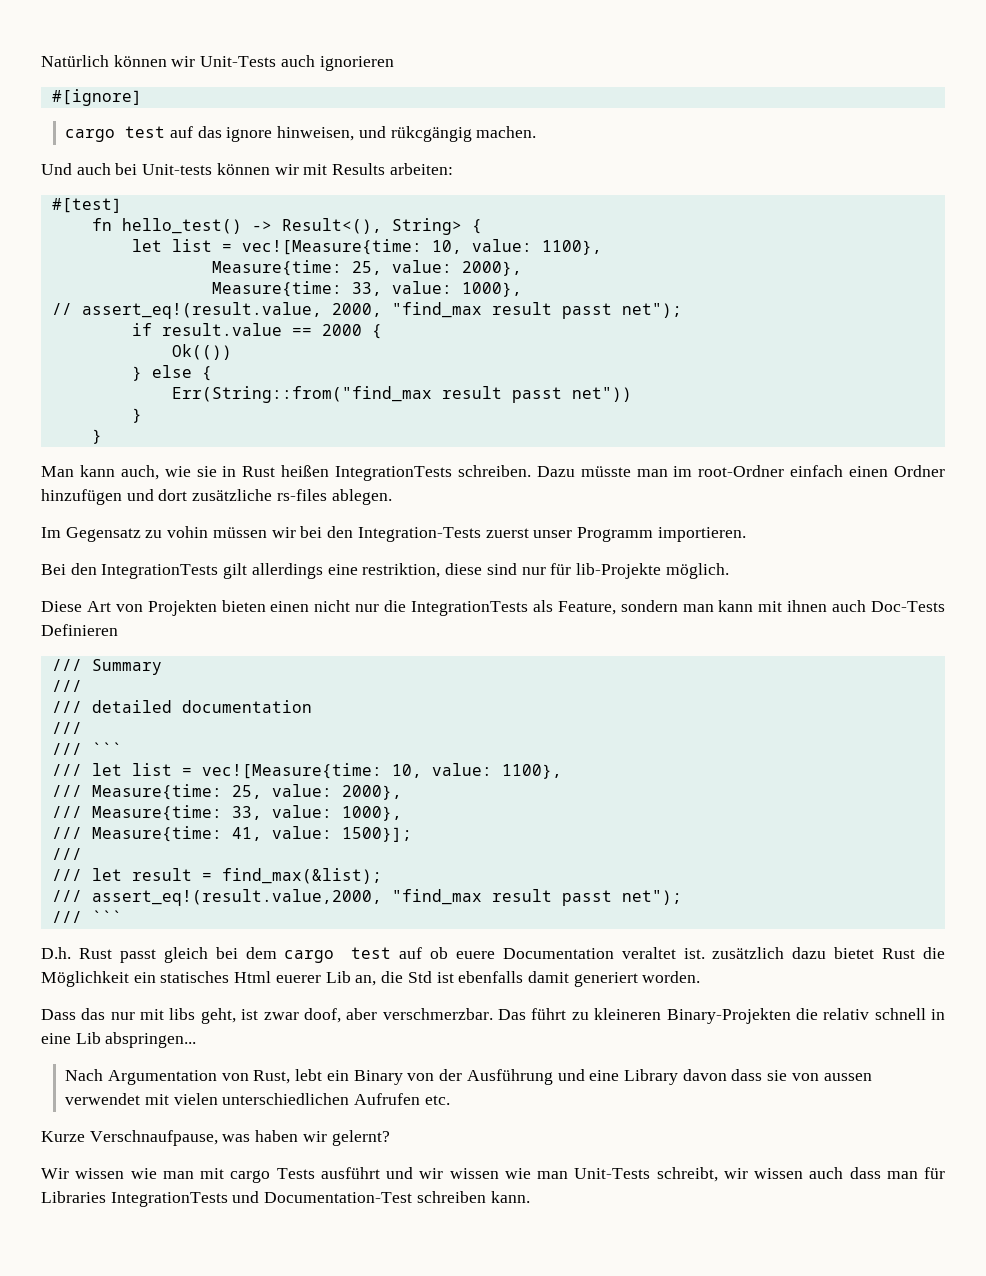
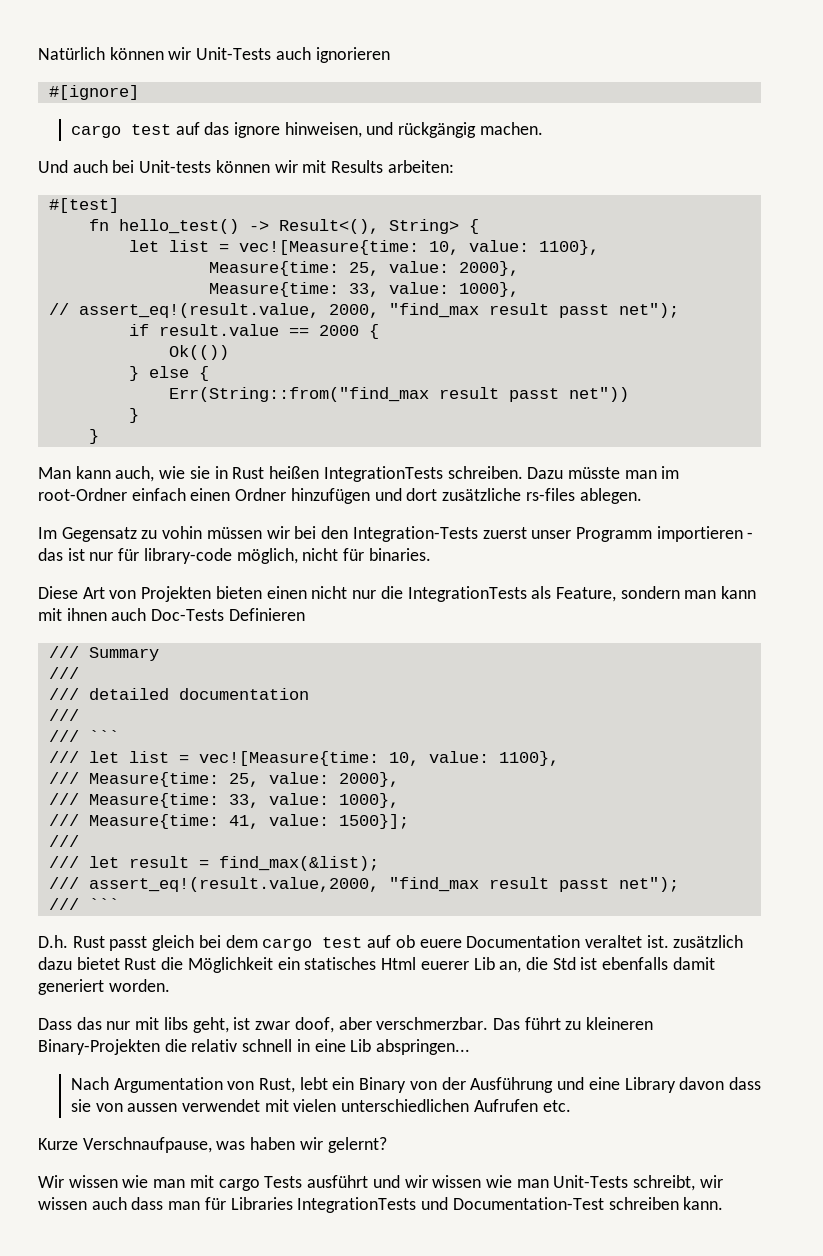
- cargo test auf das ignore hinweisen, und rükcgängig machen.
+ cargo test auf das ignore hinweisen, und rückgängig machen.
- Im Gegensatz zu vohin müssen wir bei den Integration-Tests zuerst unser Programm importieren.
- Bei den IntegrationTests gilt allerdings eine restriktion, diese sind nur für lib-Projekte möglich.
+ Im Gegensatz zu vohin müssen wir bei den Integration-Tests zuerst unser Programm importieren - das ist nur für library-code möglich, nicht für binaries.

